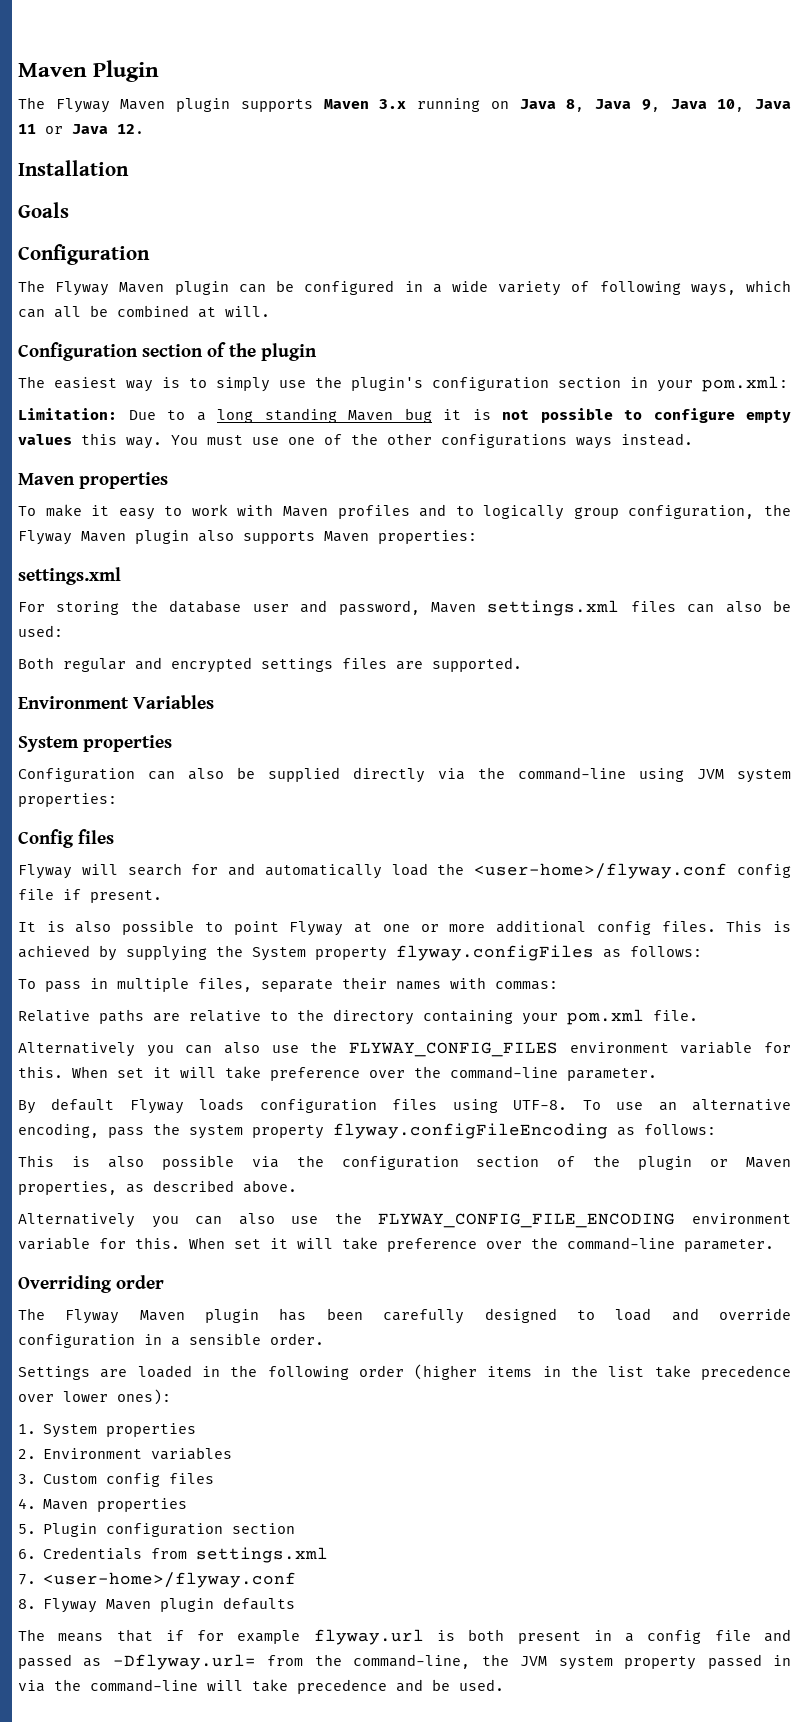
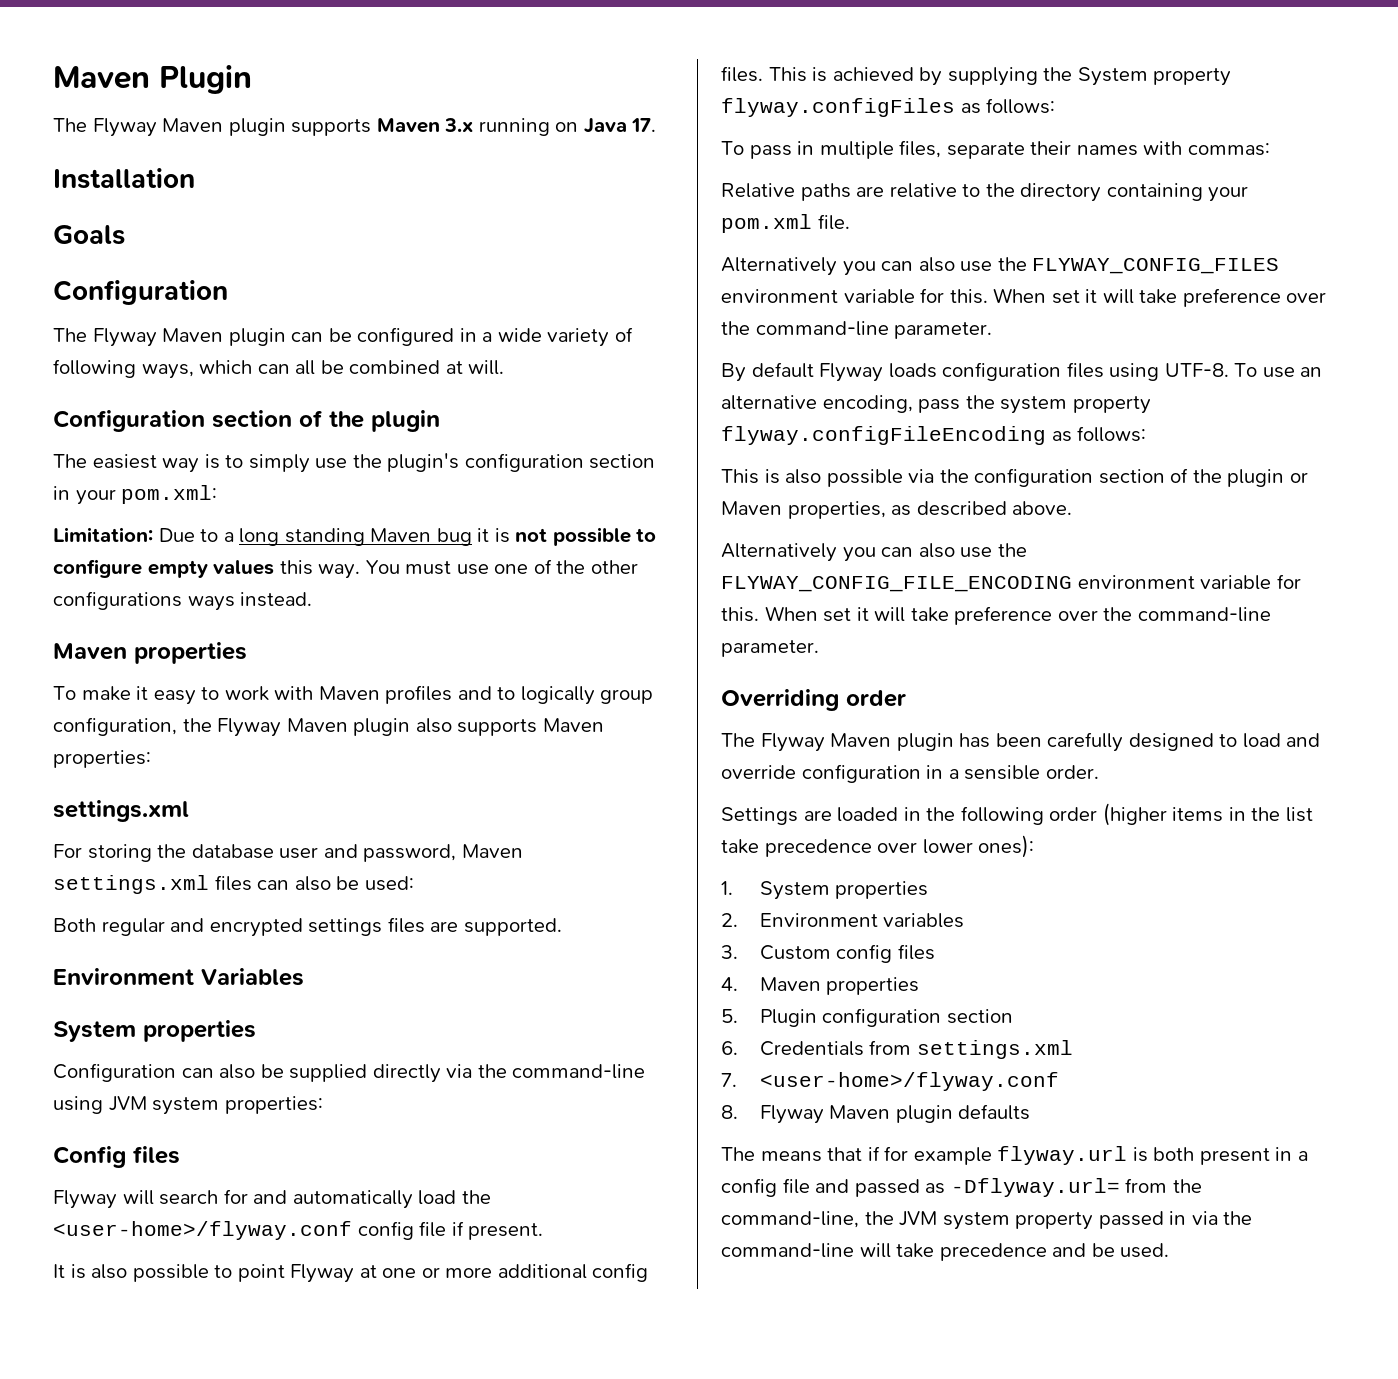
- The Flyway Maven plugin supports Maven 3.x running on Java 8, Java 9, Java 10, Java 11 or Java 12.
+ The Flyway Maven plugin supports Maven 3.x running on Java 17.

